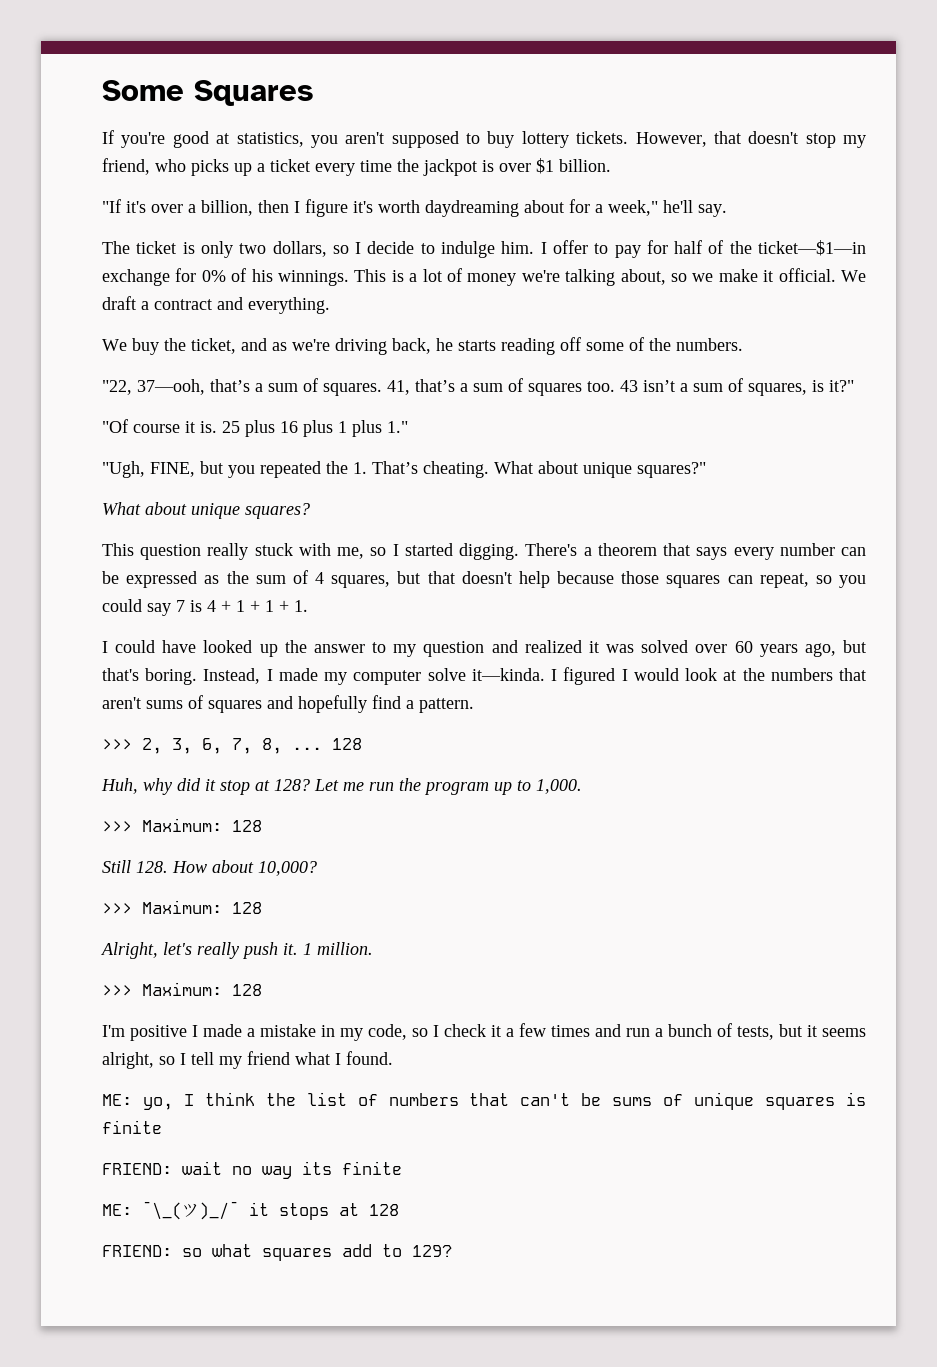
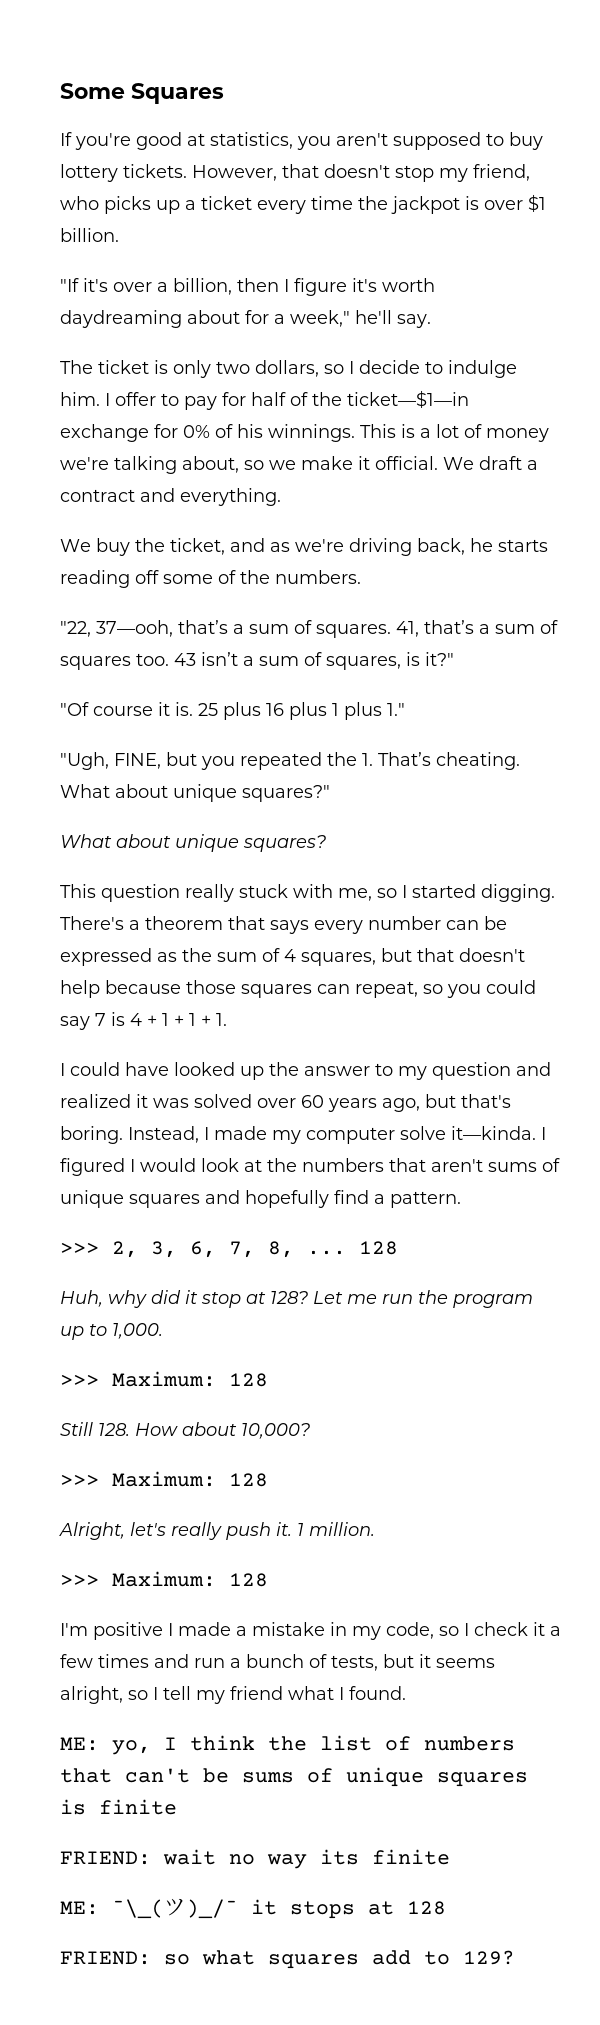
- I figured I would look at the numbers that aren't sums of squares and hopefully find a pattern.
+ I figured I would look at the numbers that aren't sums of unique squares and hopefully find a pattern.

